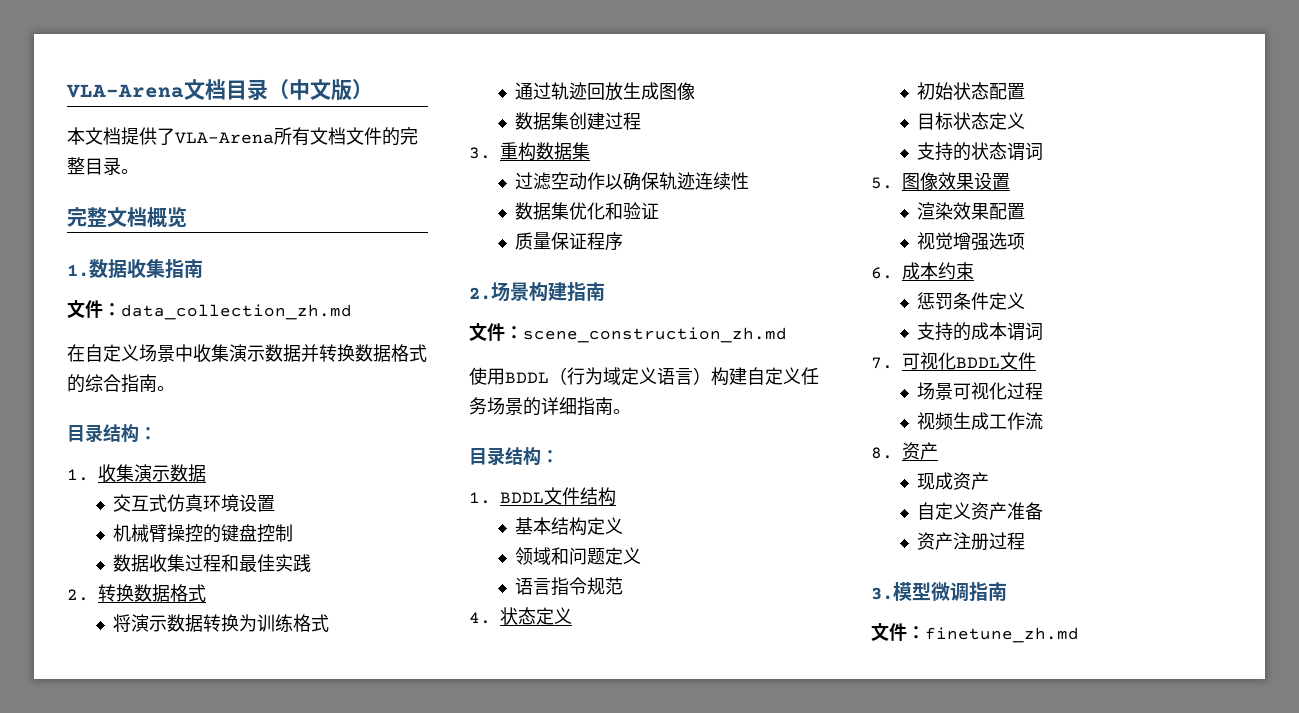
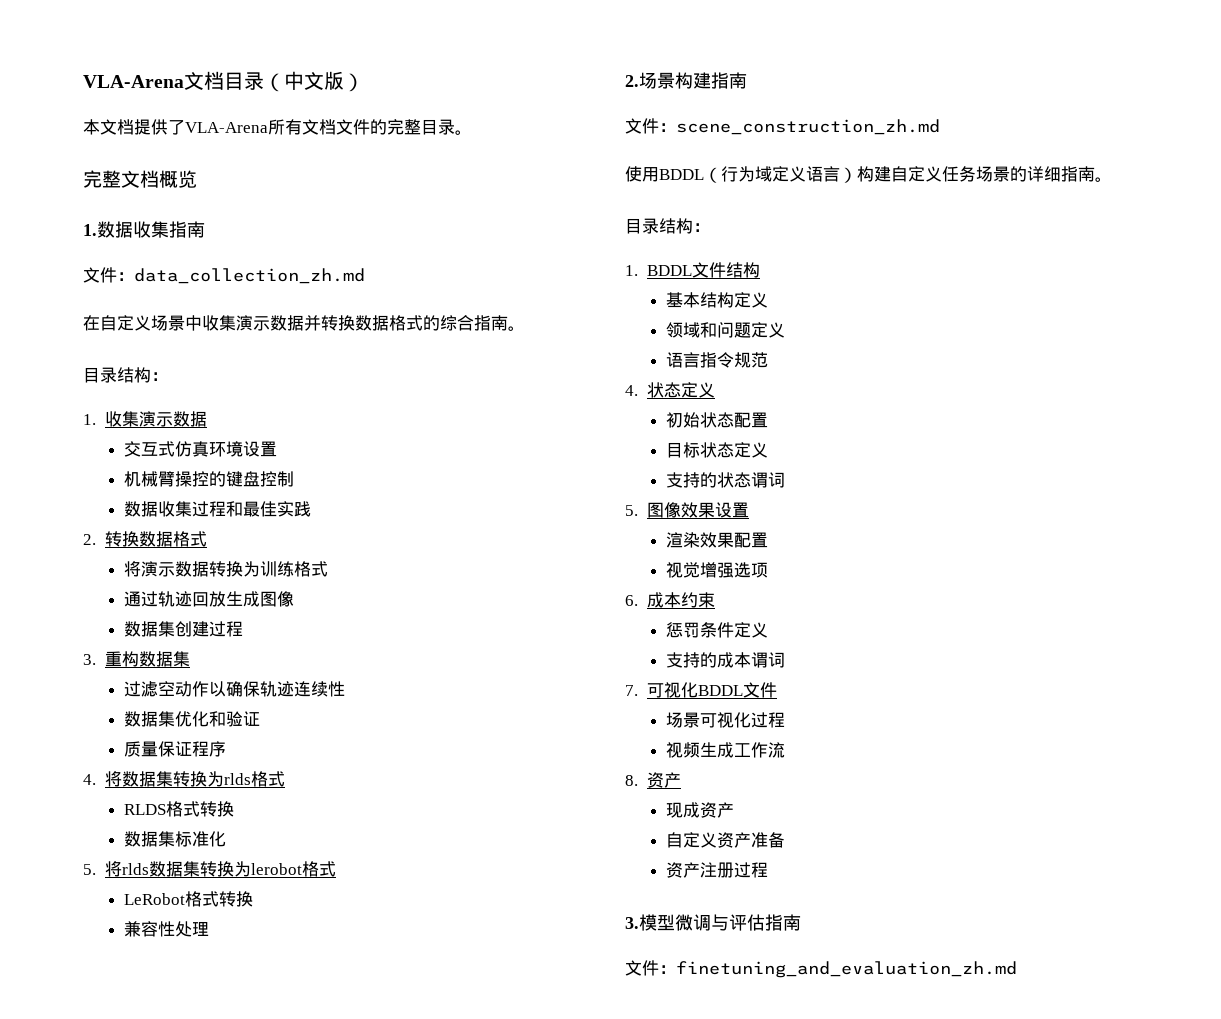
+ 4.将数据集转换为rlds格式
+ RLDS格式转换
+ 数据集标准化
+ 5.将rlds数据集转换为lerobot格式
+ LeRobot格式转换
+ 兼容性处理
- 3.模型微调指南
- 文件：finetune_zh.md
+ 3.模型微调与评估指南
+ 文件：finetuning_and_evaluation_zh.md

